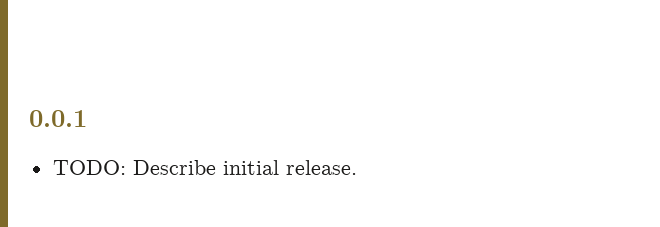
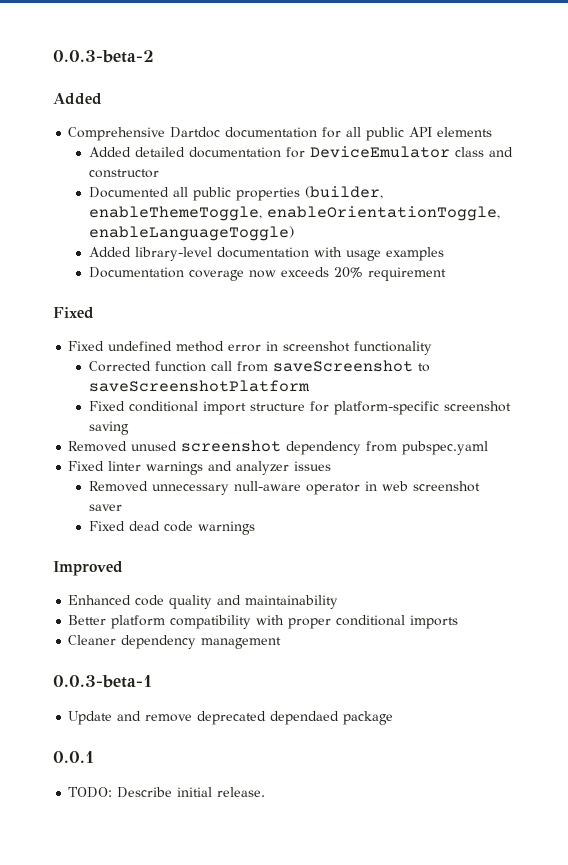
+ 0.0.3-beta-2
+ Added
+ Comprehensive Dartdoc documentation for all public API elements
+ Added detailed documentation for DeviceEmulator class and constructor
+ Documented all public properties (builder, enableThemeToggle, enableOrientationToggle, enableLanguageToggle)
+ Added library-level documentation with usage examples
+ Documentation coverage now exceeds 20% requirement
+ Fixed
+ Fixed undefined method error in screenshot functionality
+ Corrected function call from saveScreenshot to saveScreenshotPlatform
+ Fixed conditional import structure for platform-specific screenshot saving
+ Removed unused screenshot dependency from pubspec.yaml
+ Fixed linter warnings and analyzer issues
+ Removed unnecessary null-aware operator in web screenshot saver
+ Fixed dead code warnings
+ Improved
+ Enhanced code quality and maintainability
+ Better platform compatibility with proper conditional imports
+ Cleaner dependency management
+ 0.0.3-beta-1
+ Update and remove deprecated dependaed package

